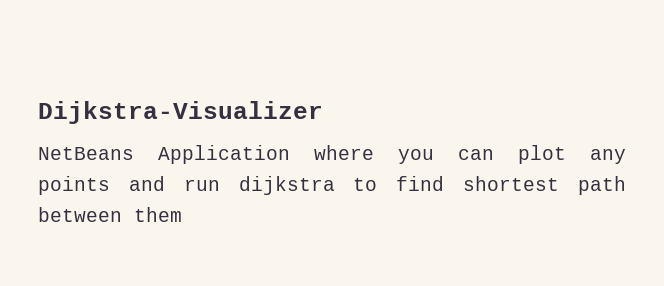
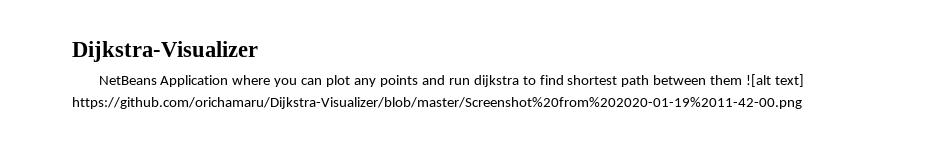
- NetBeans Application where you can plot any points and run dijkstra to find shortest path between them
+ NetBeans Application where you can plot any points and run dijkstra to find shortest path between them ![alt text] https://github.com/orichamaru/Dijkstra-Visualizer/blob/master/Screenshot%20from%202020-01-19%2011-42-00.png

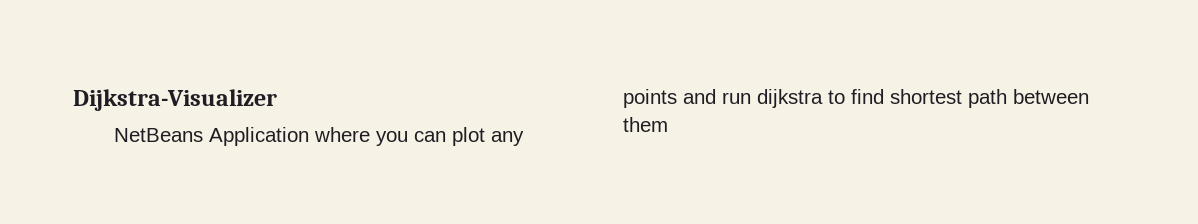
- NetBeans Application where you can plot any points and run dijkstra to find shortest path between them ![alt text] https://github.com/orichamaru/Dijkstra-Visualizer/blob/master/Screenshot%20from%202020-01-19%2011-42-00.png
+ NetBeans Application where you can plot any points and run dijkstra to find shortest path between them

